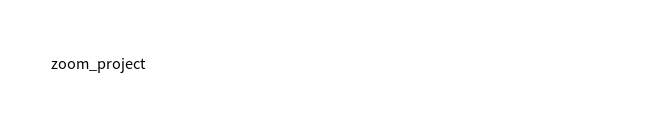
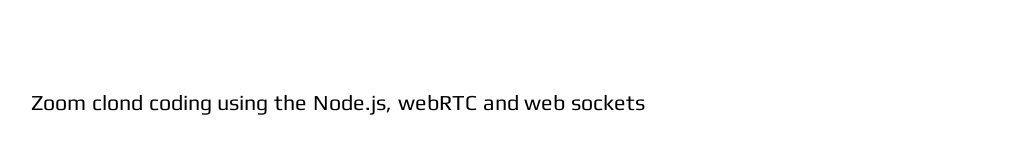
- zoom_project
+ Zoom clond coding using the Node.js, webRTC and web sockets

